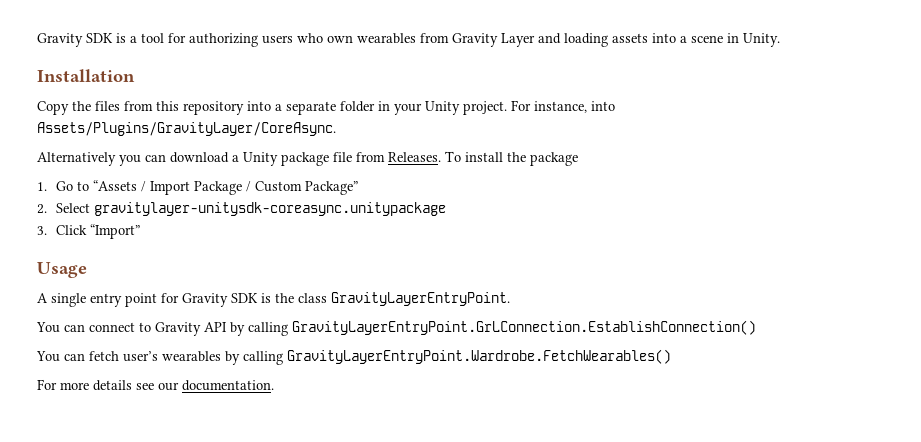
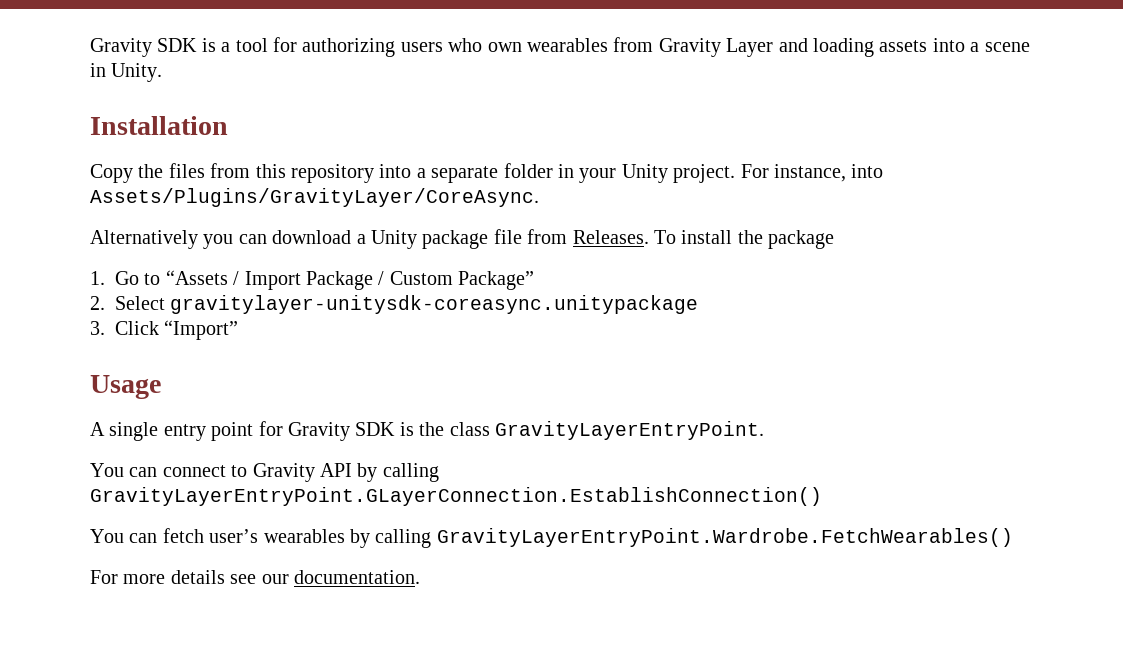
- You can connect to Gravity API by calling GravityLayerEntryPoint.GrLConnection.EstablishConnection()
+ You can connect to Gravity API by calling GravityLayerEntryPoint.GLayerConnection.EstablishConnection()

